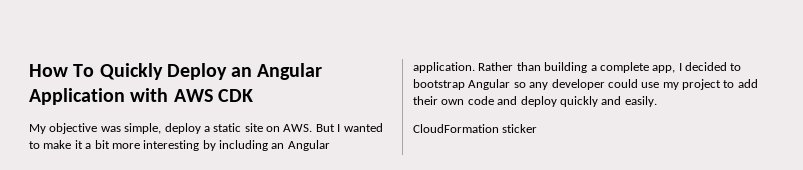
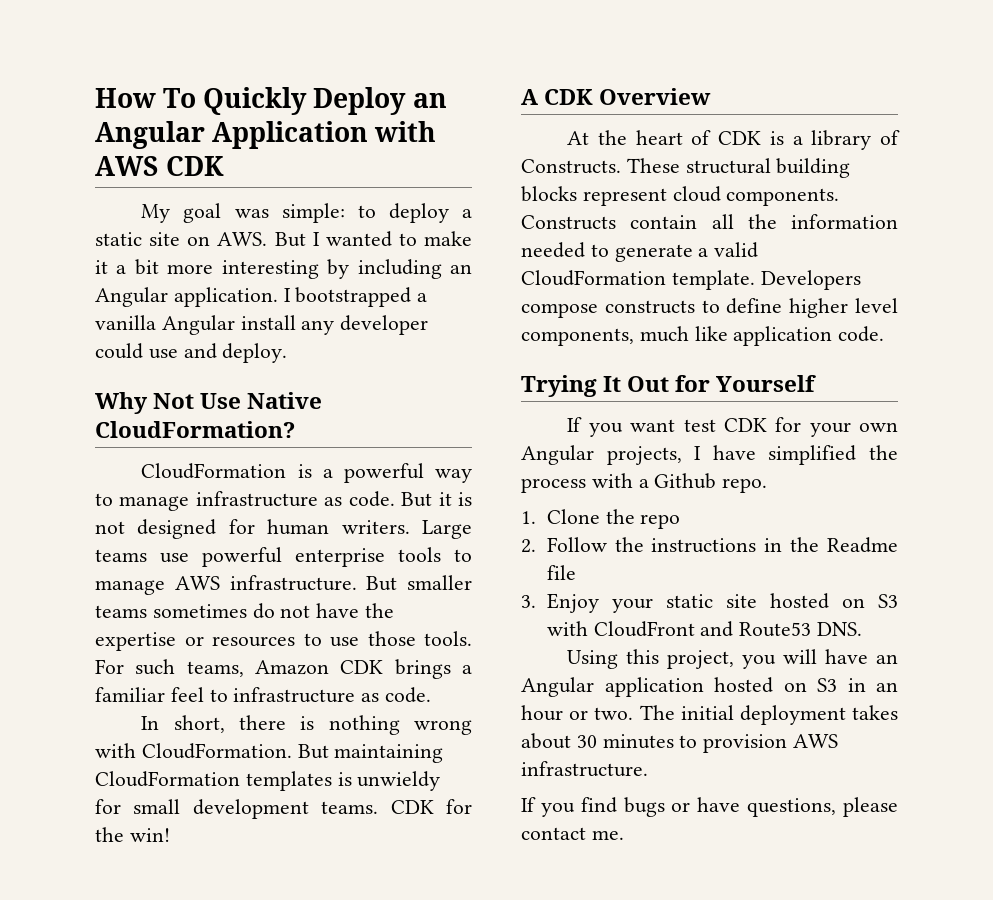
- My objective was simple, deploy a static site on AWS. But I wanted to make it a bit more interesting by including an Angular application.
+ My goal was simple: to deploy a static site on AWS. But I wanted to make it a bit more interesting by including an Angular application.
- Rather than building a complete app, I decided to bootstrap Angular so any developer could use my project to add their own code and deploy quickly and easily.
- CloudFormation sticker
+ I bootstrapped a vanilla Angular install any developer could use and deploy.
+ Why Not Use Native CloudFormation?
+ CloudFormation is a powerful way to manage infrastructure as code. But it is not designed for human writers. Large teams use powerful enterprise tools to manage AWS infrastructure. But smaller teams sometimes do not have the expertise or resources to use those tools. For such teams, Amazon CDK brings a familiar feel to infrastructure as code.
+ In short, there is nothing wrong with CloudFormation. But maintaining CloudFormation templates is unwieldy for small development teams. CDK for the win!
+ A CDK Overview
+ At the heart of CDK is a library of Constructs. These structural building blocks represent cloud components. Constructs contain all the information needed to generate a valid CloudFormation template. Developers compose constructs to define higher level components, much like application code.
+ Trying It Out for Yourself
+ If you want test CDK for your own Angular projects, I have simplified the process with a Github repo.
+ 1. Clone the repo
+ 2. Follow the instructions in the Readme file
+ 3. Enjoy your static site hosted on S3 with CloudFront and Route53 DNS.
+ Using this project, you will have an Angular application hosted on S3 in an hour or two. The initial deployment takes about 30 minutes to provision AWS infrastructure.
+ If you find bugs or have questions, please contact me.

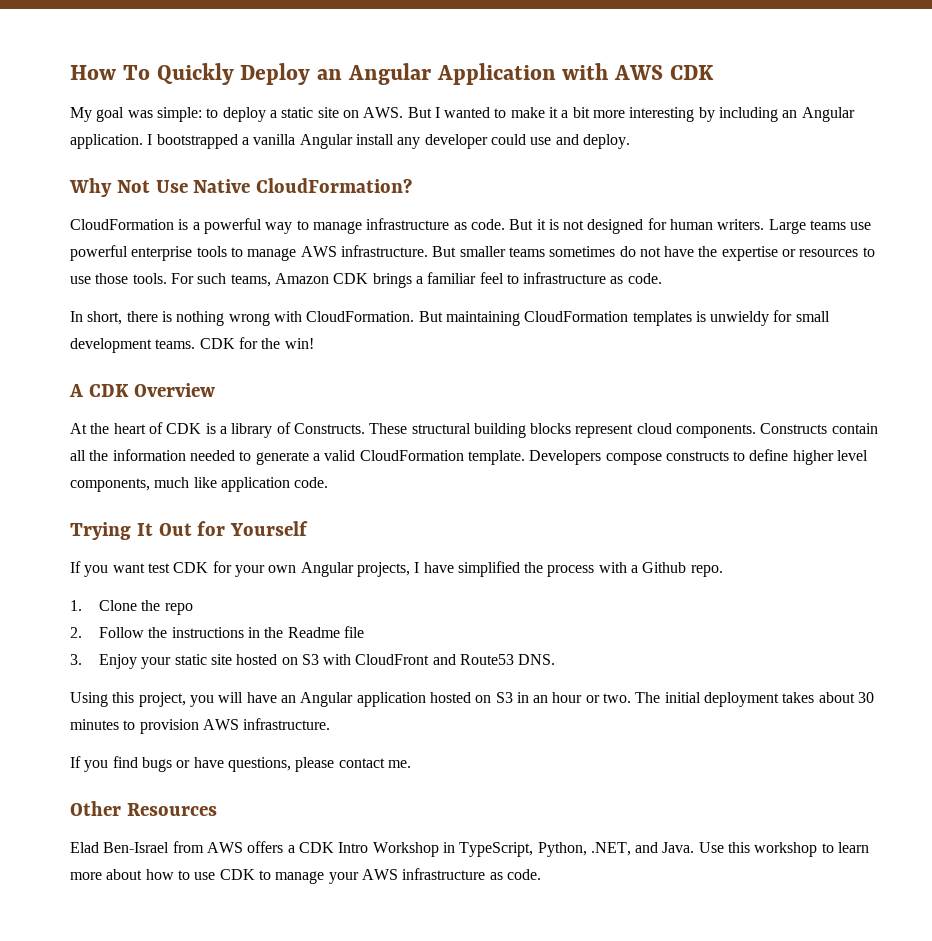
+ Other Resources
+ Elad Ben-Israel from AWS offers a CDK Intro Workshop in TypeScript, Python, .NET, and Java. Use this workshop to learn more about how to use CDK to manage your AWS infrastructure as code.

